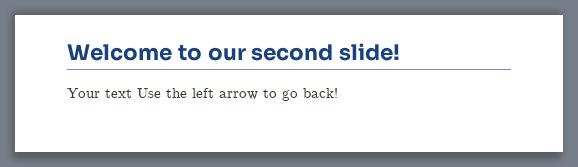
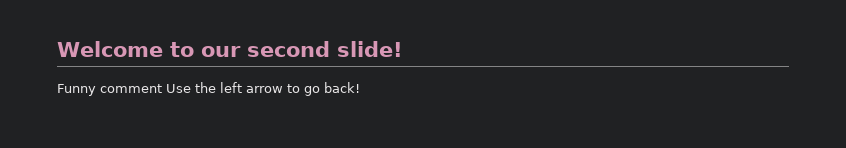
- Your text Use the left arrow to go back!
+ Funny comment Use the left arrow to go back!

